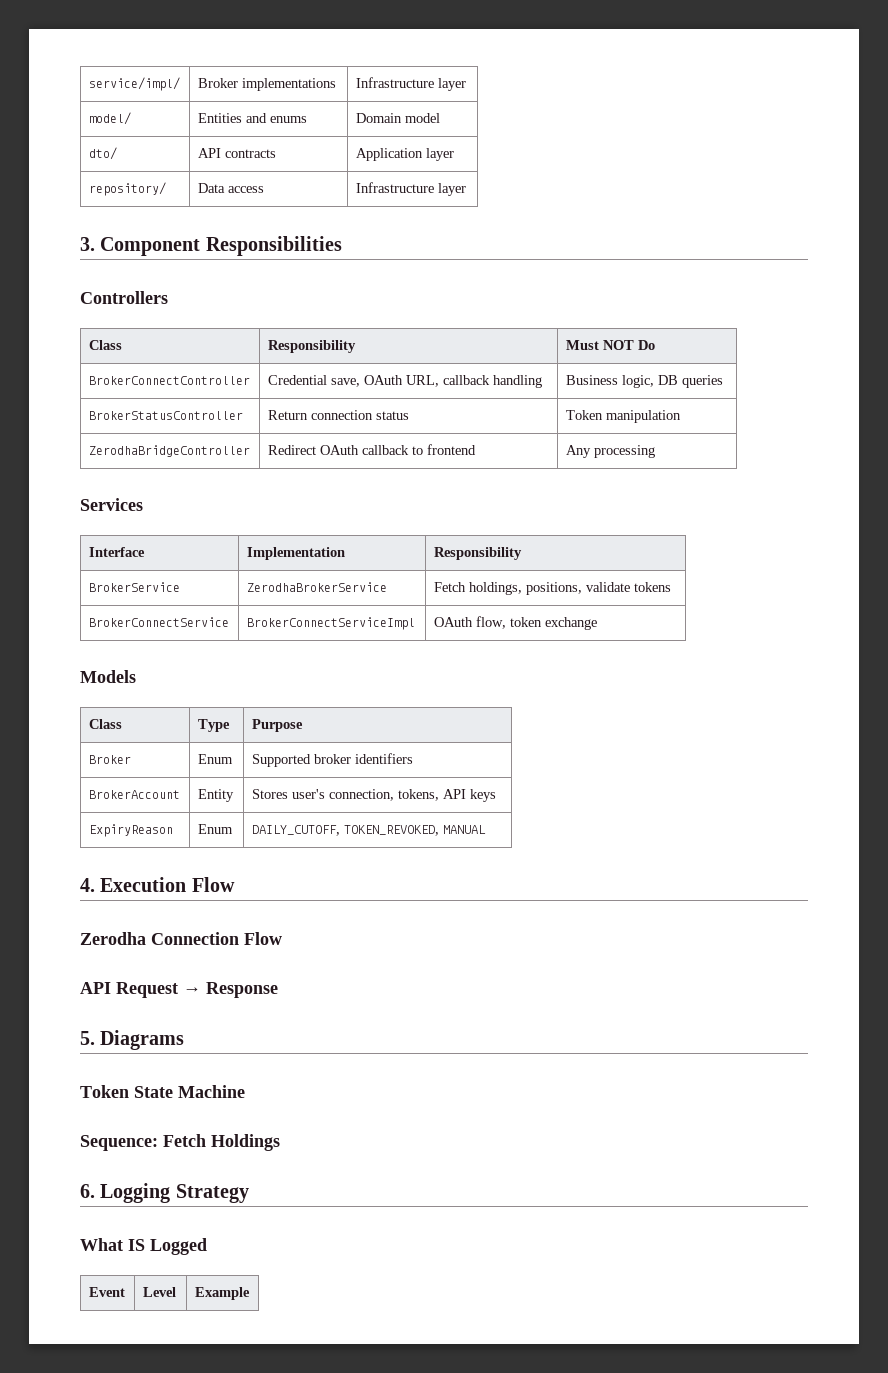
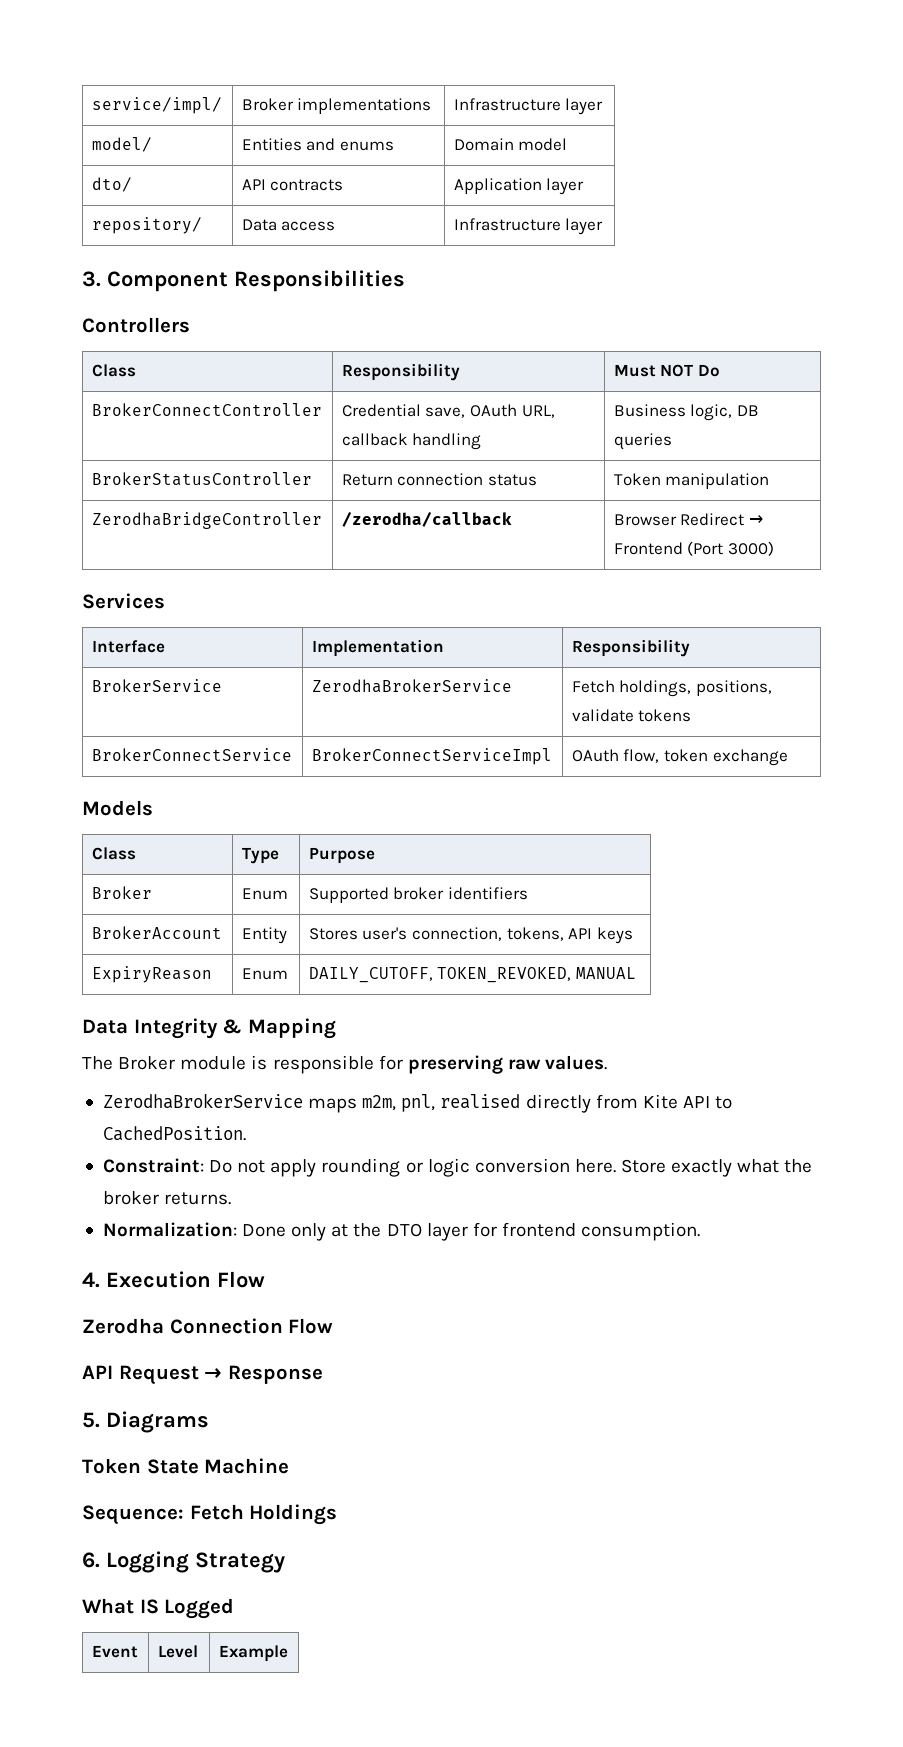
- ZerodhaBridgeController | Redirect OAuth callback to frontend | Any processing
+ ZerodhaBridgeController | /zerodha/callback | Browser Redirect → Frontend (Port 3000)
+ Data Integrity & Mapping
+ The Broker module is responsible for preserving raw values.
+ ZerodhaBrokerService maps m2m, pnl, realised directly from Kite API to CachedPosition.
+ Constraint: Do not apply rounding or logic conversion here. Store exactly what the broker returns.
+ Normalization: Done only at the DTO layer for frontend consumption.

